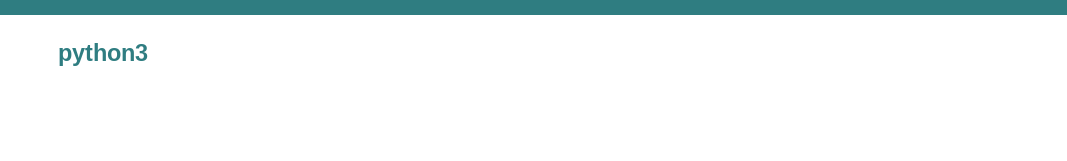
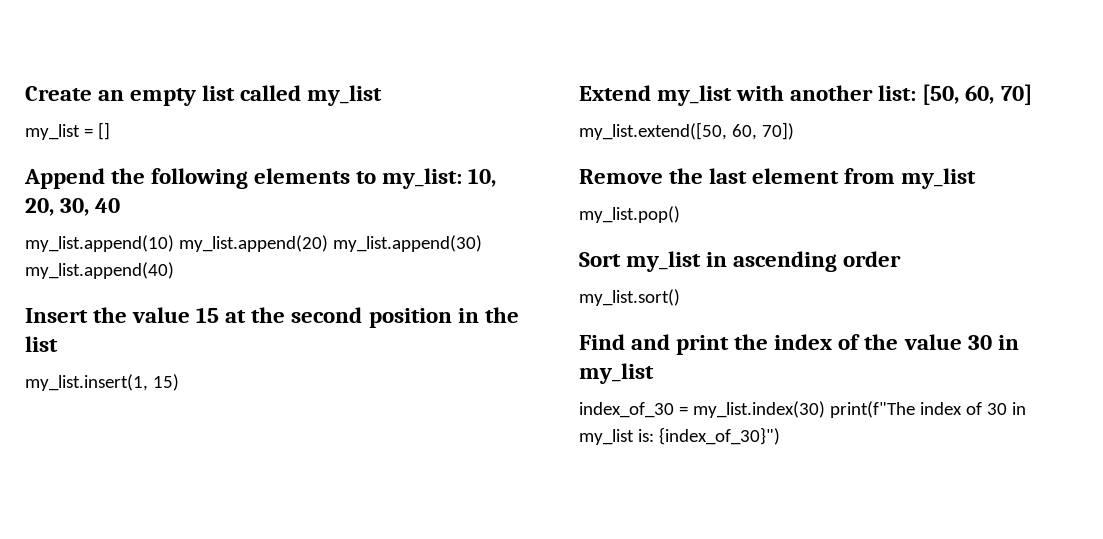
- python3
+ Create an empty list called my_list
+ my_list = []
+ Append the following elements to my_list: 10, 20, 30, 40
+ my_list.append(10) my_list.append(20) my_list.append(30) my_list.append(40)
+ Insert the value 15 at the second position in the list
+ my_list.insert(1, 15)
+ Extend my_list with another list: [50, 60, 70]
+ my_list.extend([50, 60, 70])
+ Remove the last element from my_list
+ my_list.pop()
+ Sort my_list in ascending order
+ my_list.sort()
+ Find and print the index of the value 30 in my_list
+ index_of_30 = my_list.index(30) print(f"The index of 30 in my_list is: {index_of_30}")

